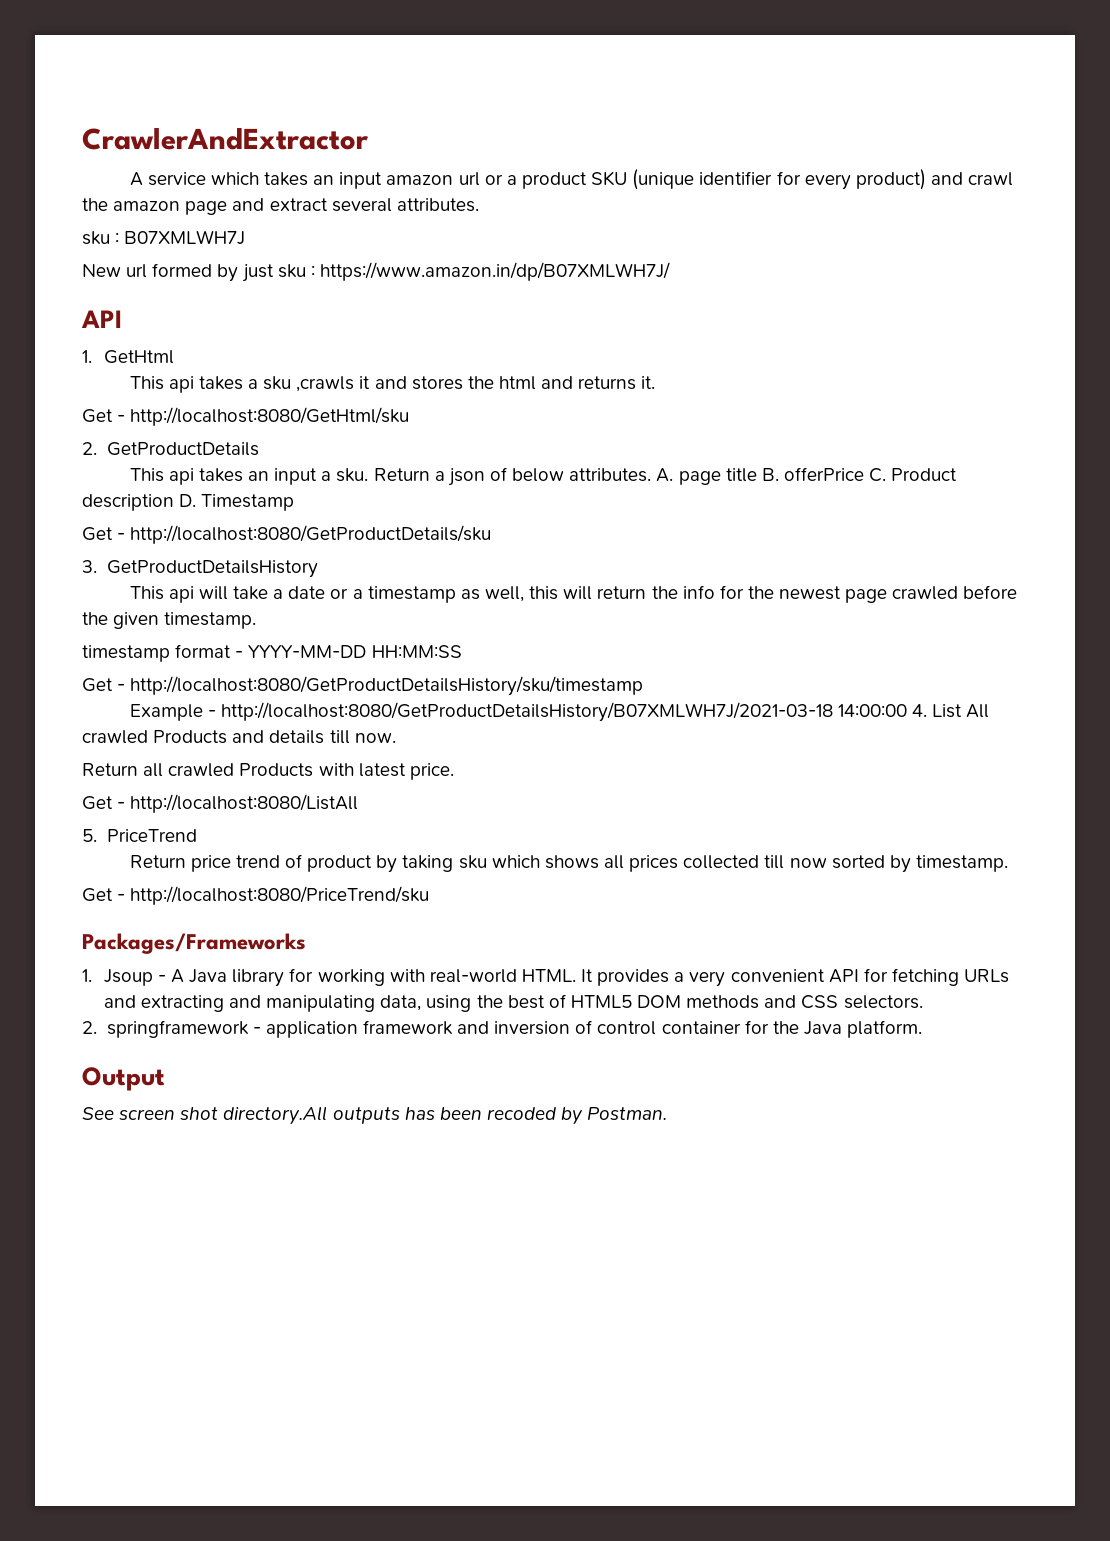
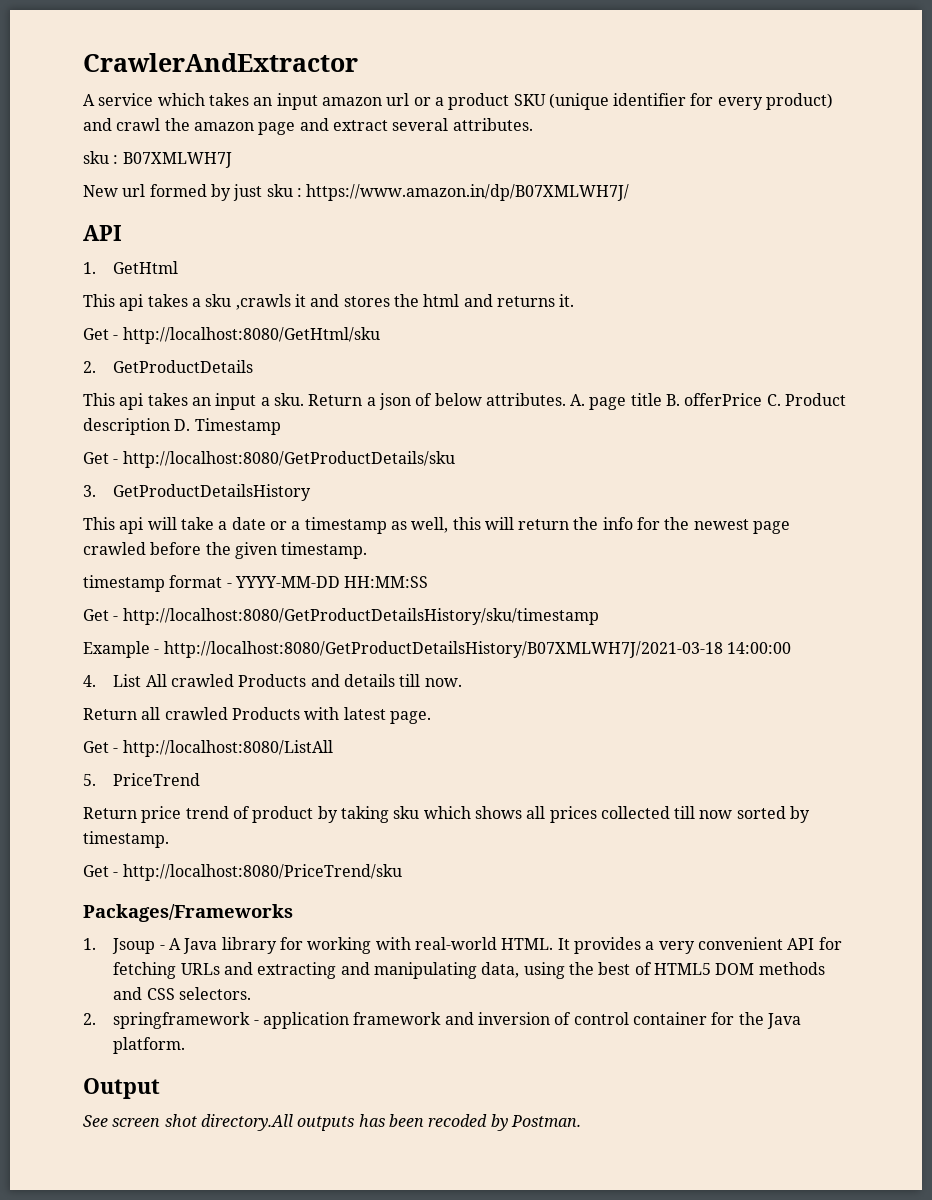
- Example - http://localhost:8080/GetProductDetailsHistory/B07XMLWH7J/2021-03-18 14:00:00 4. List All crawled Products and details till now.
+ Example - http://localhost:8080/GetProductDetailsHistory/B07XMLWH7J/2021-03-18 14:00:00
+ 4. List All crawled Products and details till now.
- Return all crawled Products with latest price.
+ Return all crawled Products with latest page.

